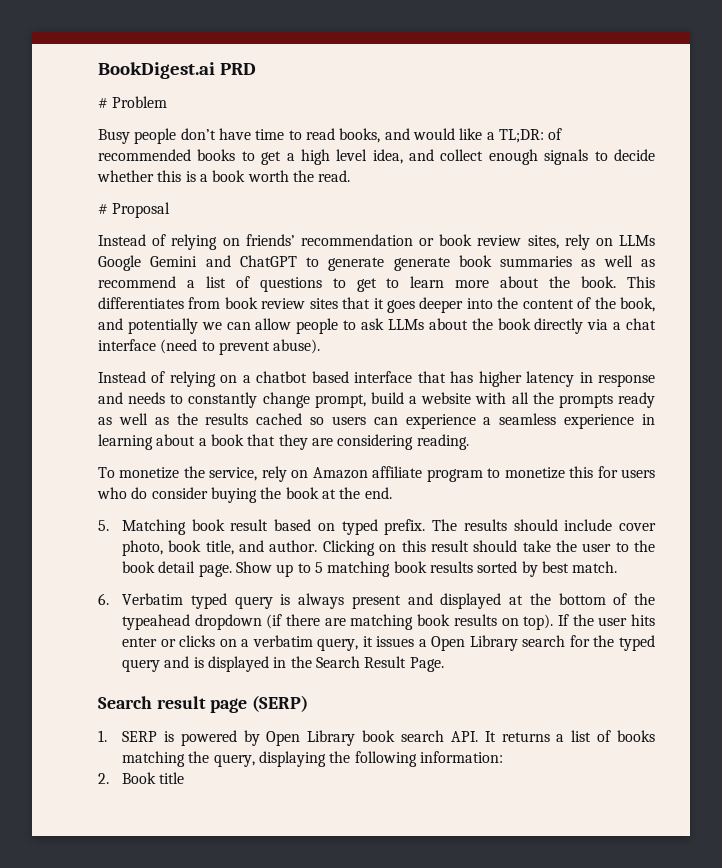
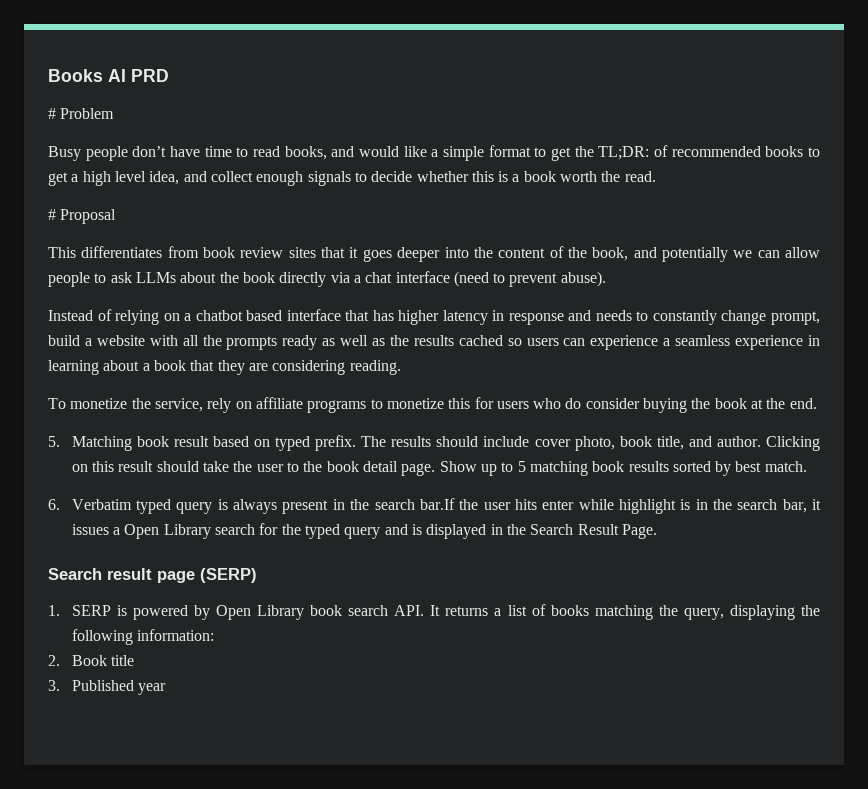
- BookDigest.ai PRD
+ Books AI PRD
- Busy people don’t have time to read books, and would like a TL;DR: of recommended books to get a high level idea, and collect enough signals to decide whether this is a book worth the read.
+ Busy people don’t have time to read books, and would like a simple format to get the TL;DR: of recommended books to get a high level idea, and collect enough signals to decide whether this is a book worth the read.
- Instead of relying on friends’ recommendation or book review sites, rely on LLMs Google Gemini and ChatGPT to generate generate book summaries as well as recommend a list of questions to get to learn more about the book.
- To monetize the service, rely on Amazon affiliate program to monetize this for users who do consider buying the book at the end.
+ To monetize the service, rely on affiliate programs to monetize this for users who do consider buying the book at the end.
- 6. Verbatim typed query is always present and displayed at the bottom of the typeahead dropdown (if there are matching book results on top). If the user hits enter or clicks on a verbatim query, it issues a Open Library search for the typed query and is displayed in the Search Result Page.
+ 6. Verbatim typed query is always present in the search bar.If the user hits enter while highlight is in the search bar, it issues a Open Library search for the typed query and is displayed in the Search Result Page.
+ 3. Published year

